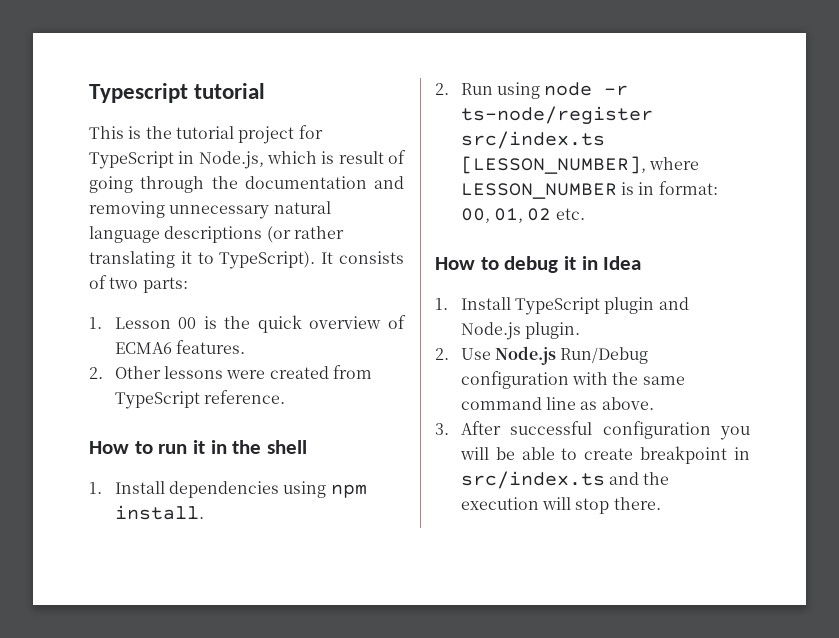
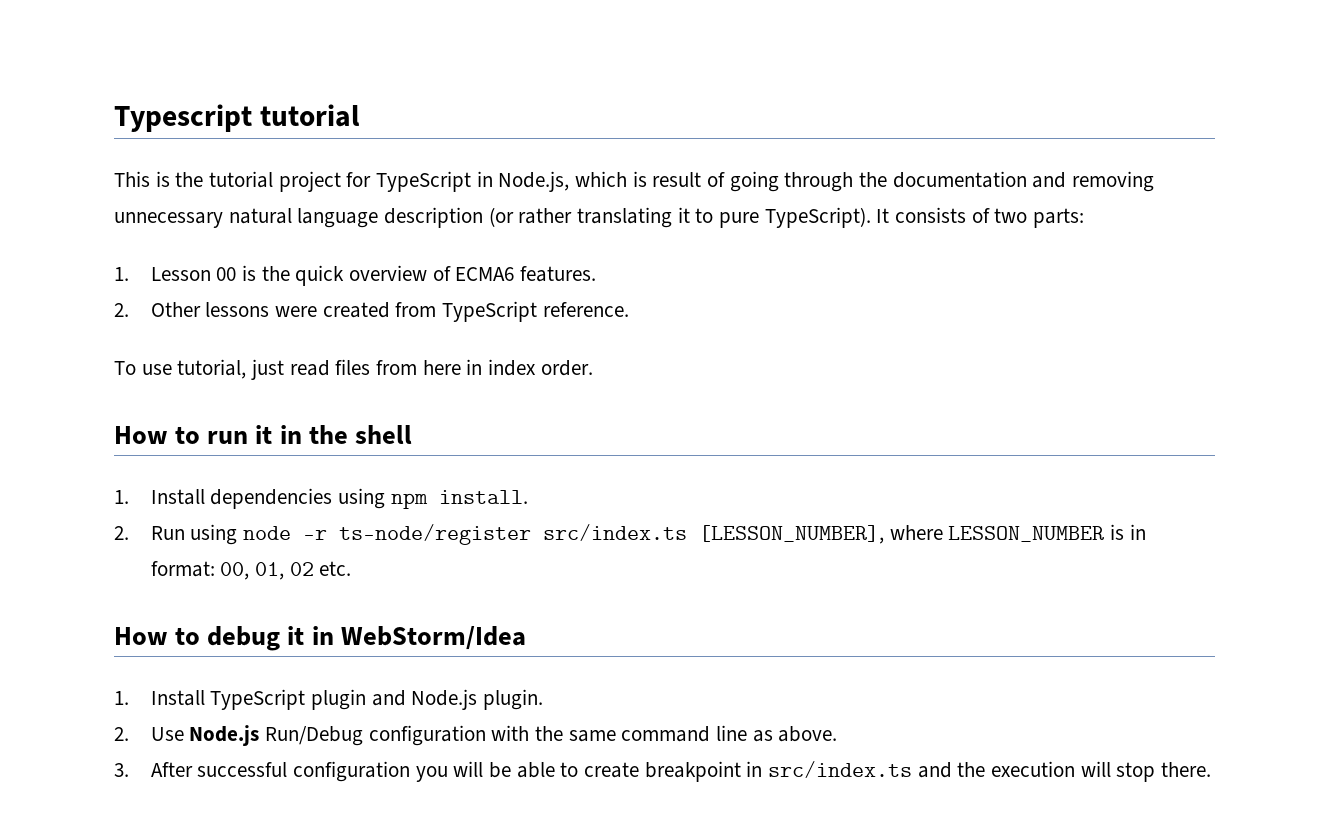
- This is the tutorial project for TypeScript in Node.js, which is result of going through the documentation and removing unnecessary natural language descriptions (or rather translating it to TypeScript).
+ This is the tutorial project for TypeScript in Node.js, which is result of going through the documentation and removing unnecessary natural language description (or rather translating it to pure TypeScript).
+ To use tutorial, just read files from here in index order.
- How to debug it in Idea
+ How to debug it in WebStorm/Idea

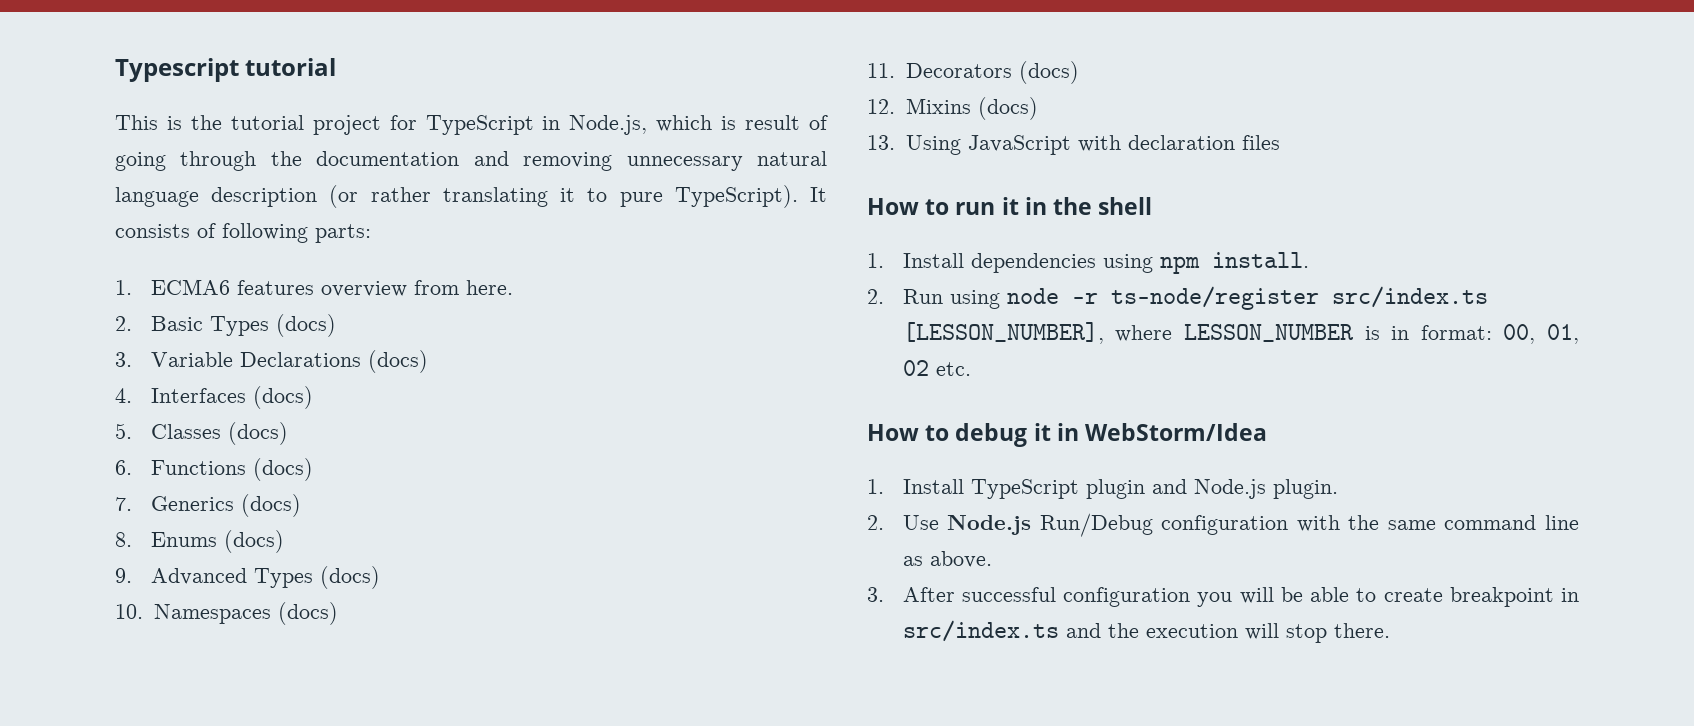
- It consists of two parts:
+ It consists of following parts:
- 1. Lesson 00 is the quick overview of ECMA6 features.
- 2. Other lessons were created from TypeScript reference.
- To use tutorial, just read files from here in index order.
+ 1. ECMA6 features overview from here.
+ 2. Basic Types (docs)
+ 3. Variable Declarations (docs)
+ 4. Interfaces (docs)
+ 5. Classes (docs)
+ 6. Functions (docs)
+ 7. Generics (docs)
+ 8. Enums (docs)
+ 9. Advanced Types (docs)
+ 10. Namespaces (docs)
+ 11. Decorators (docs)
+ 12. Mixins (docs)
+ 13. Using JavaScript with declaration files

